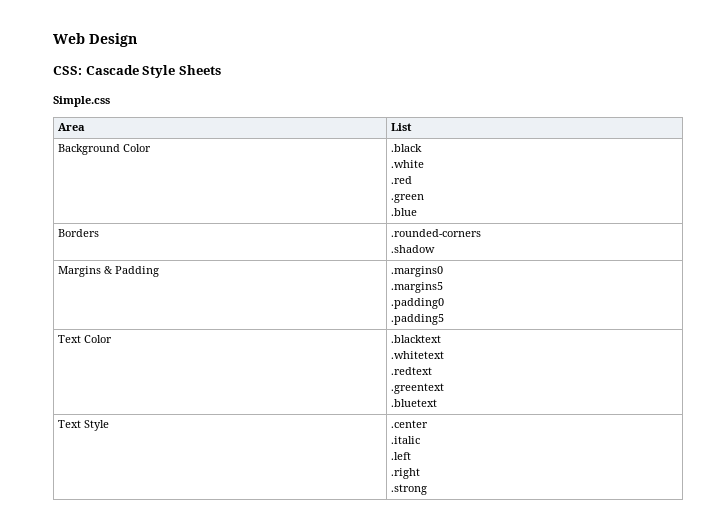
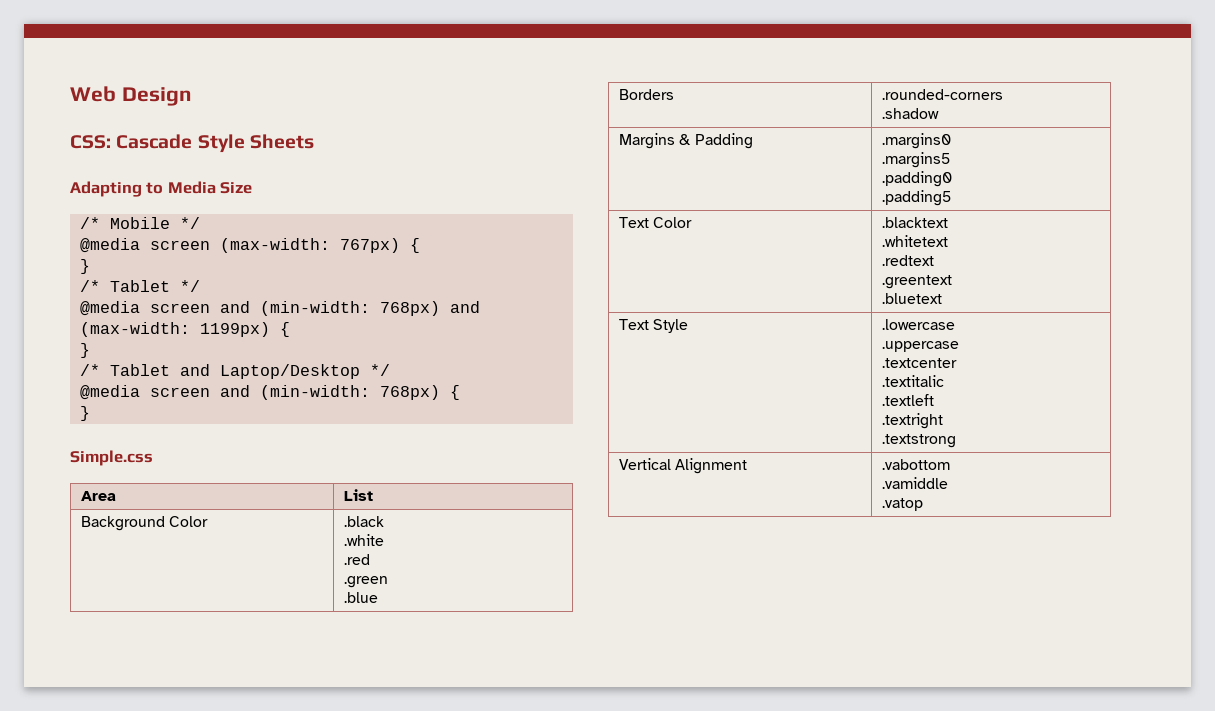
+ Adapting to Media Size
+ /* Mobile */
+ @media screen (max-width: 767px) {
+ }
+ /* Tablet */
+ @media screen and (min-width: 768px) and (max-width: 1199px) {
+ }
+ /* Tablet and Laptop/Desktop */
+ @media screen and (min-width: 768px) {
+ }
- Text Style | .center
- .italic
- .left
- .right
- .strong
+ Text Style | .lowercase
+ .uppercase
+ .textcenter
+ .textitalic
+ .textleft
+ .textright
+ .textstrong
+ Vertical Alignment | .vabottom
+ .vamiddle
+ .vatop

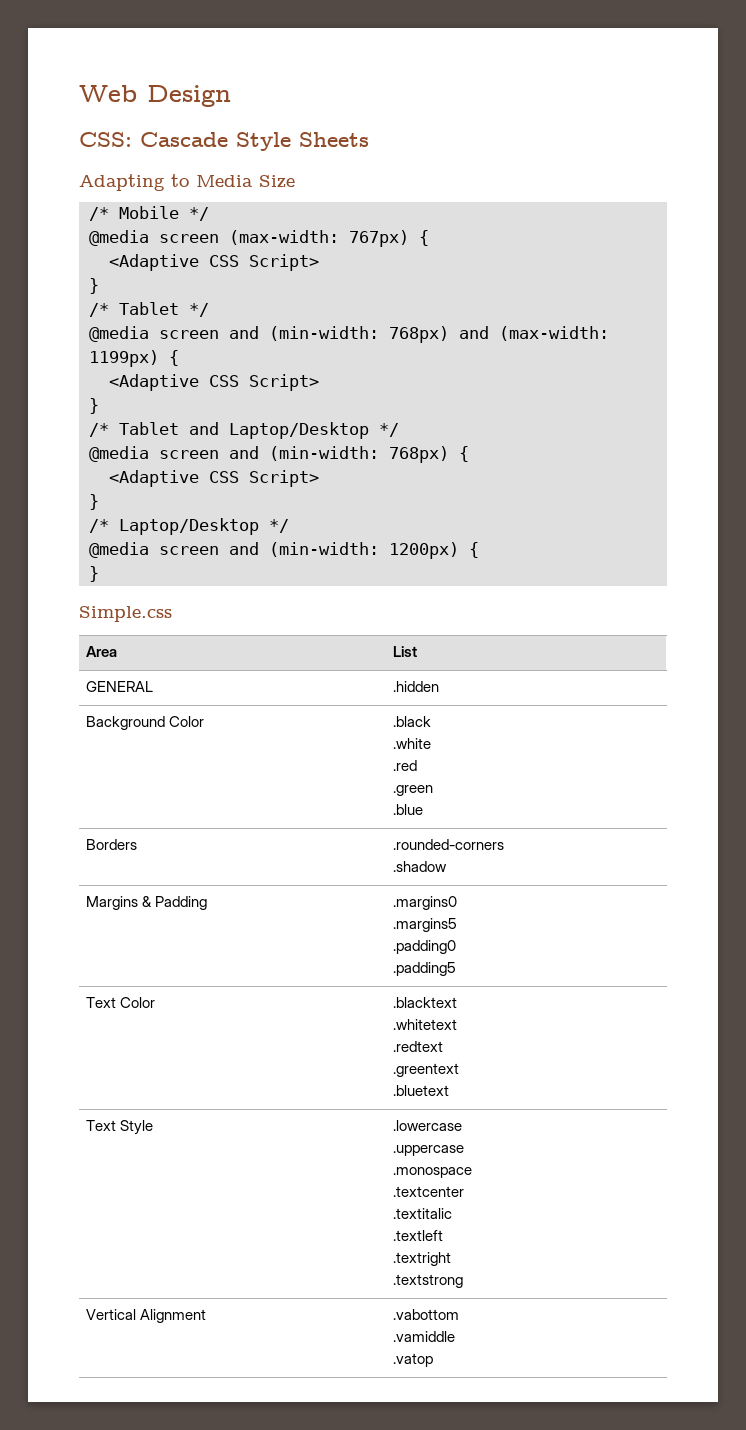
  @media screen (max-width: 767px) {
+ <Adaptive CSS Script>
  @media screen and (min-width: 768px) and (max-width: 1199px) {
+ <Adaptive CSS Script>
  @media screen and (min-width: 768px) {
+ <Adaptive CSS Script>
+ }
+ /* Laptop/Desktop */
+ @media screen and (min-width: 1200px) {
+ GENERAL | .hidden
  Text Style | .lowercase
  .uppercase
+ .monospace

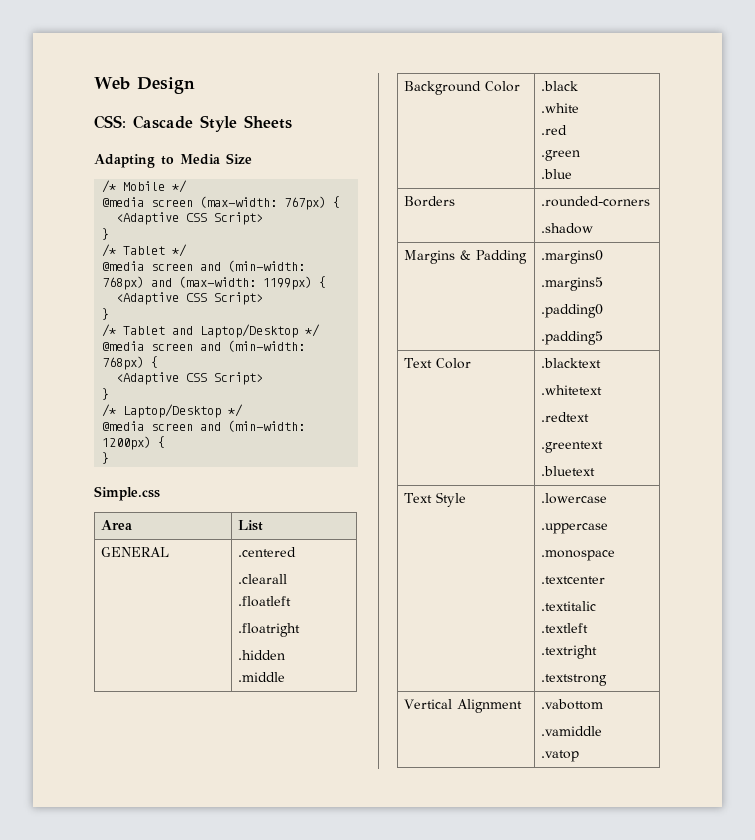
- GENERAL | .hidden
+ GENERAL | .centered
+ .clearall
+ .floatleft
+ .floatright
+ .hidden
+ .middle

